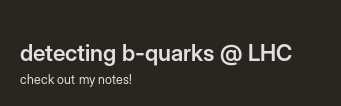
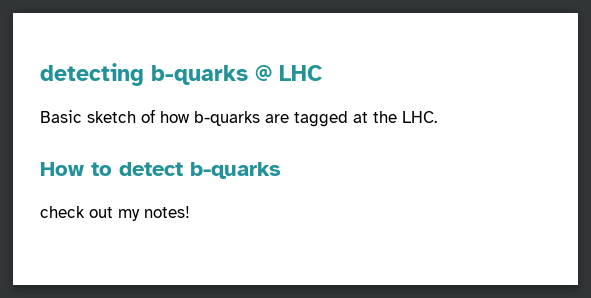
+ Basic sketch of how b-quarks are tagged at the LHC.
+ How to detect b-quarks

